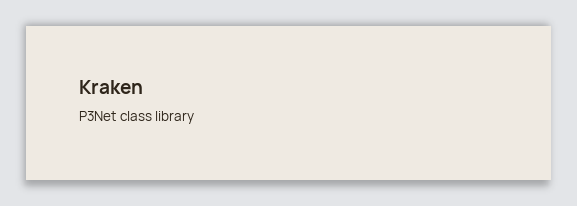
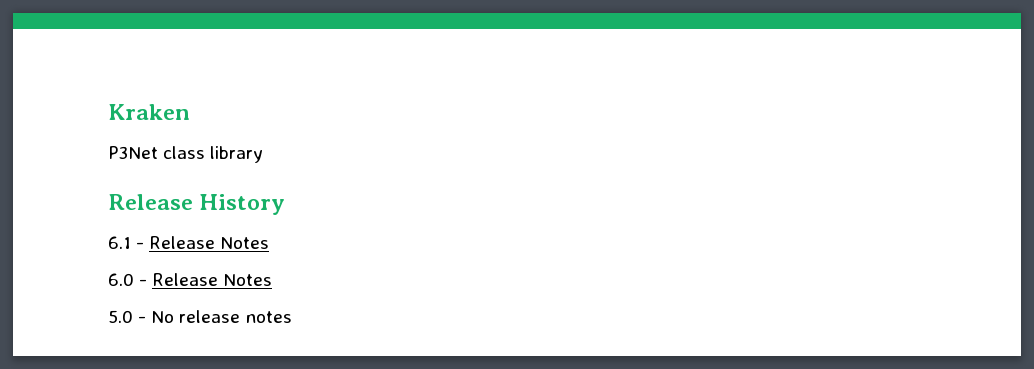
+ Release History
+ 6.1 - Release Notes
+ 6.0 - Release Notes
+ 5.0 - No release notes

